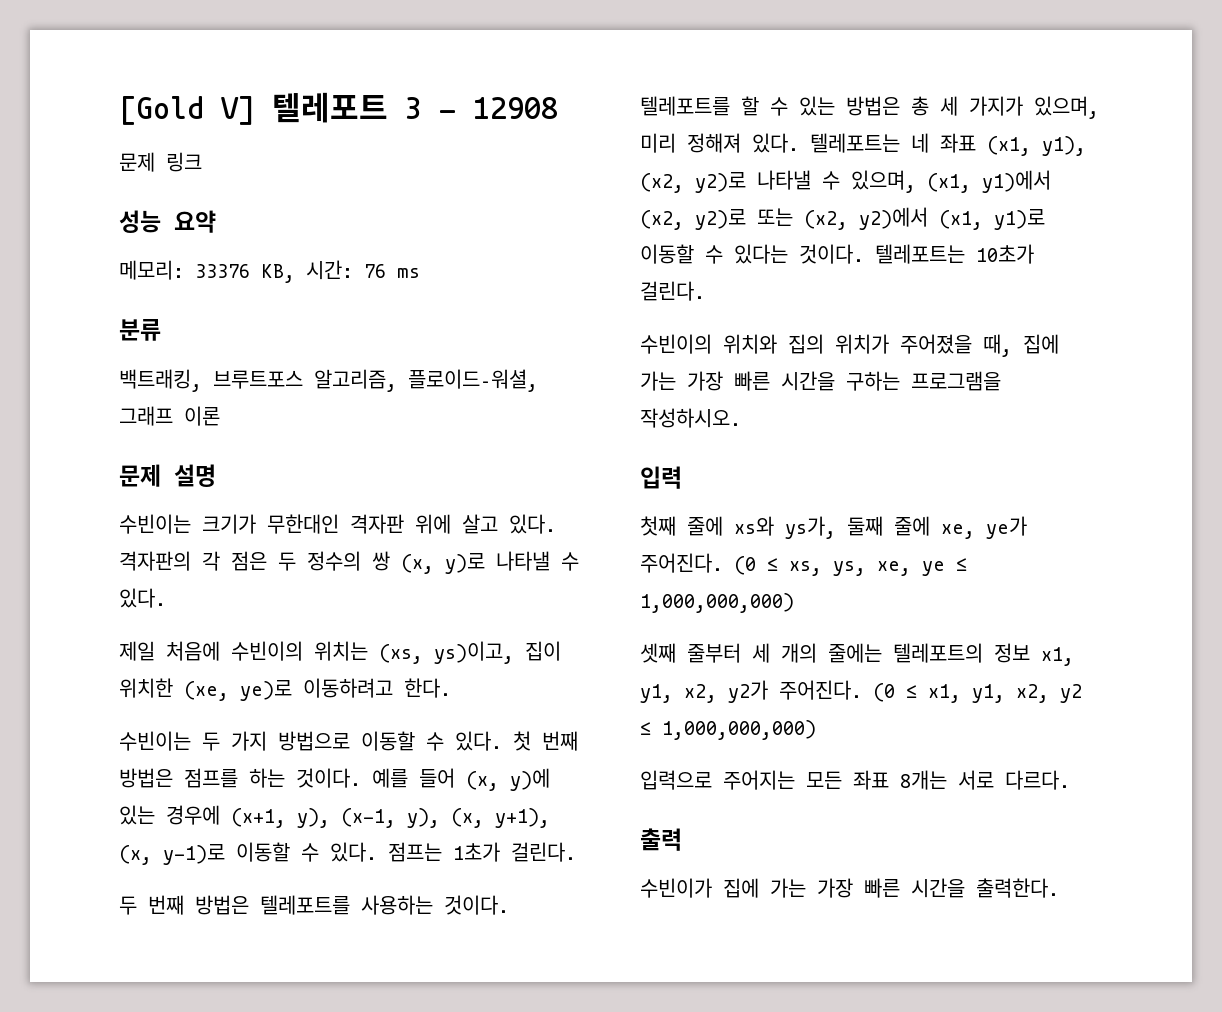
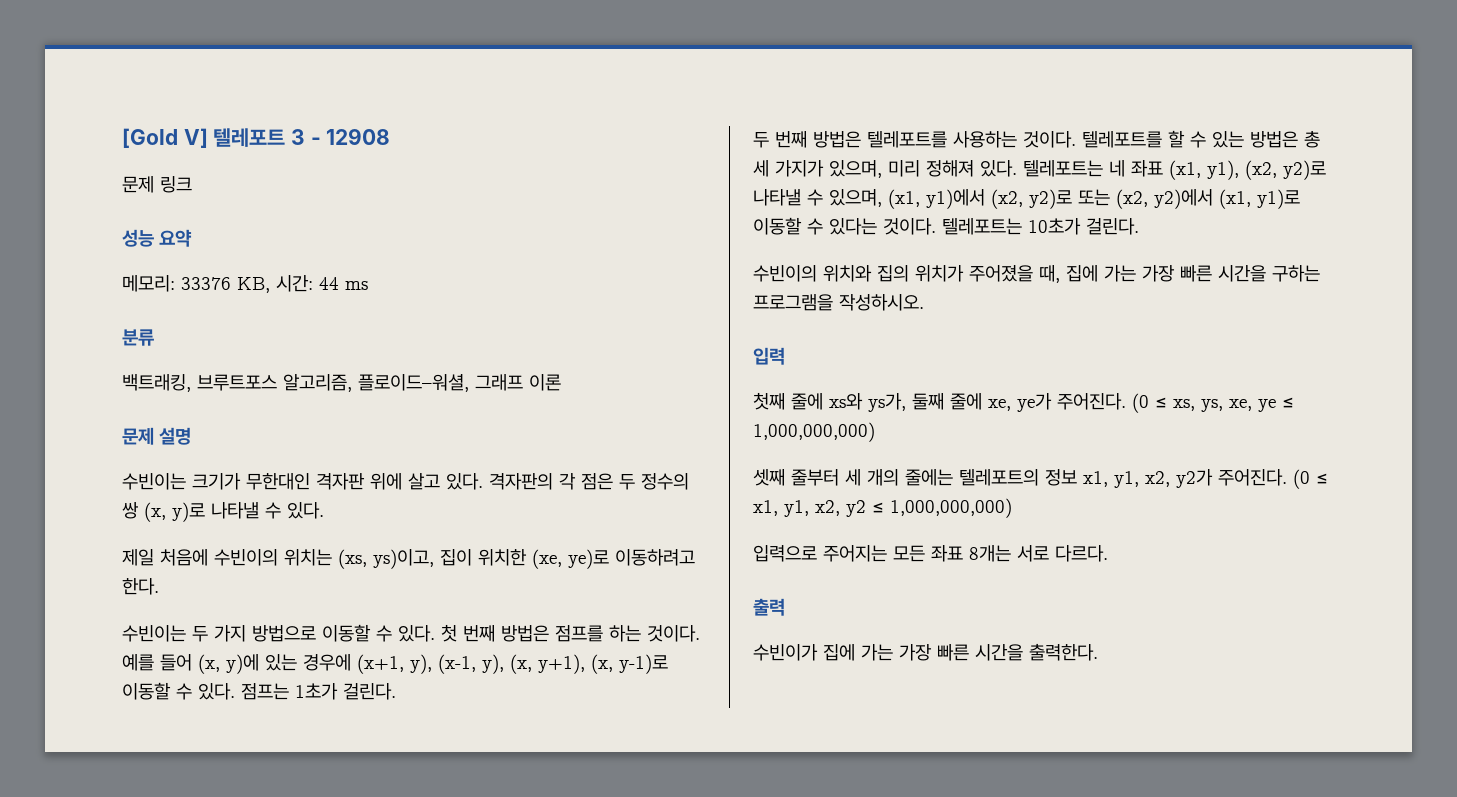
- 메모리: 33376 KB, 시간: 76 ms
+ 메모리: 33376 KB, 시간: 44 ms

